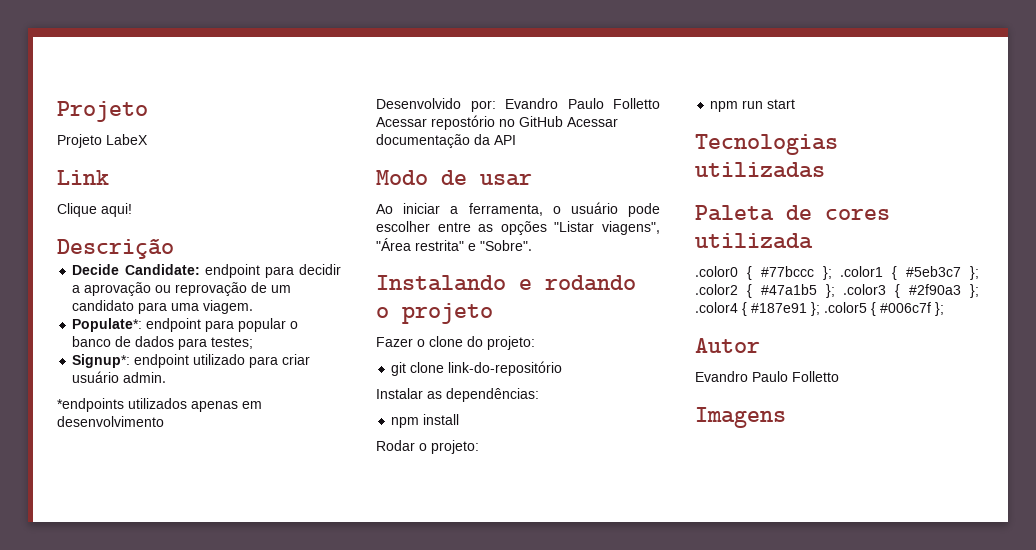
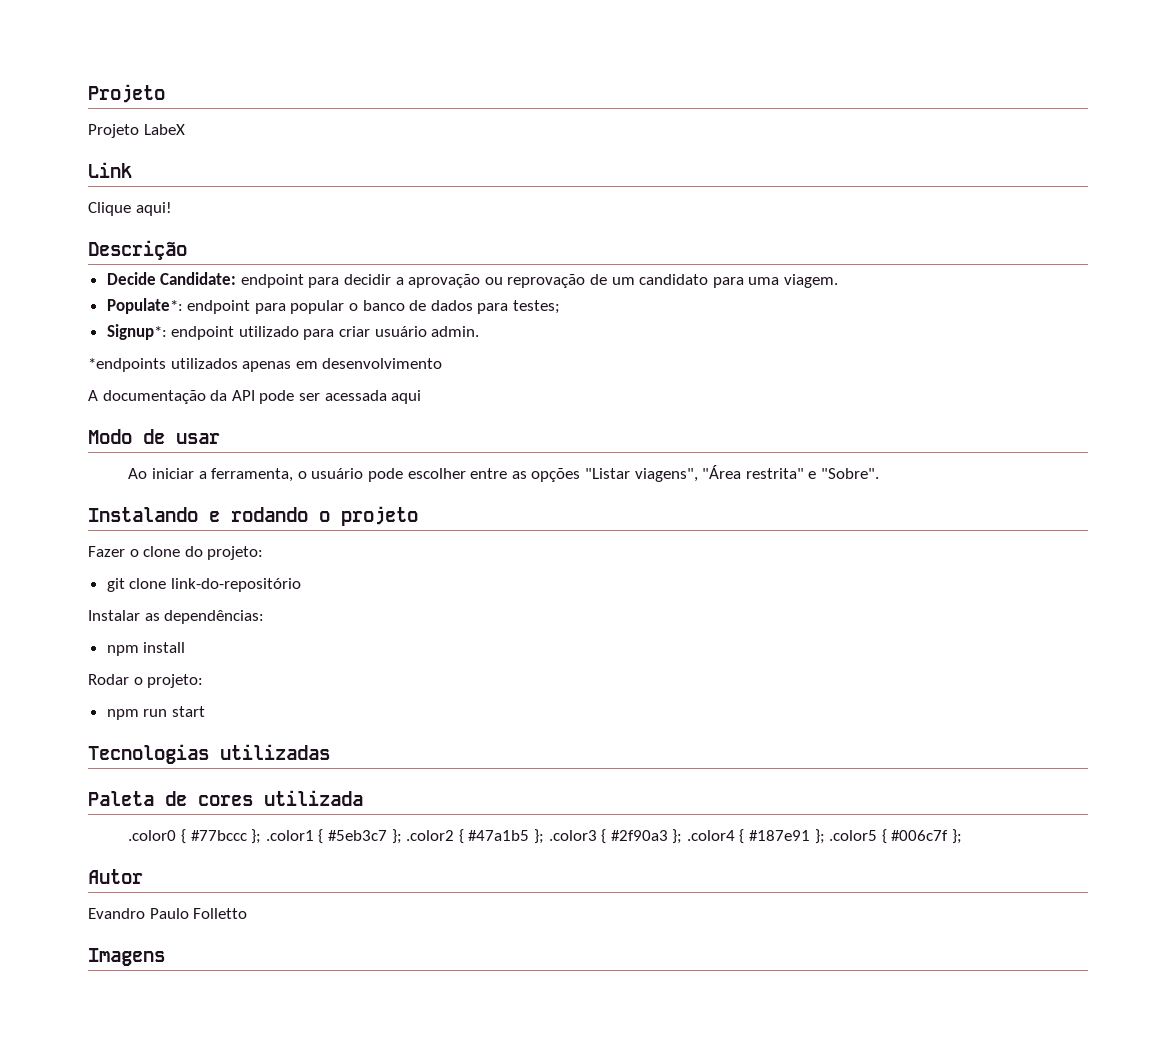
- Desenvolvido por: Evandro Paulo Folletto Acessar repostório no GitHub Acessar documentação da API
+ A documentação da API pode ser acessada aqui

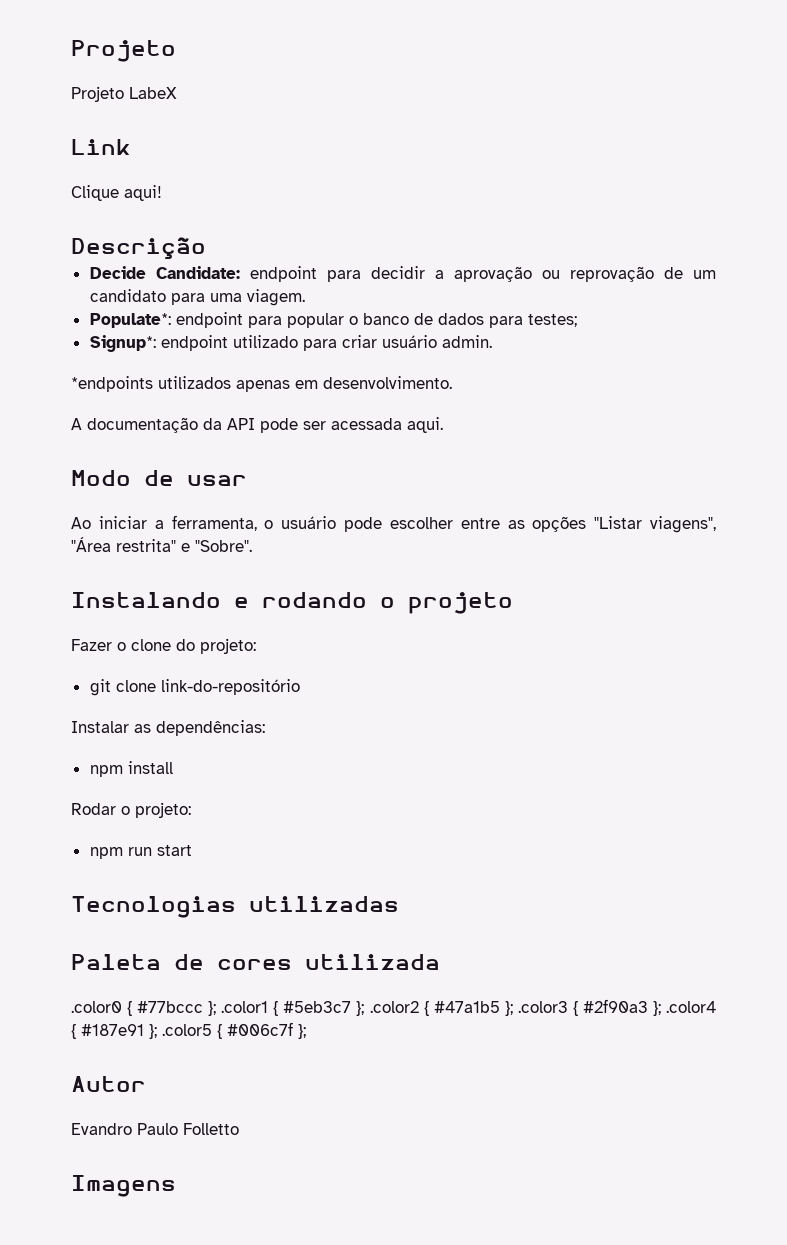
- *endpoints utilizados apenas em desenvolvimento
+ *endpoints utilizados apenas em desenvolvimento.
- A documentação da API pode ser acessada aqui
+ A documentação da API pode ser acessada aqui.

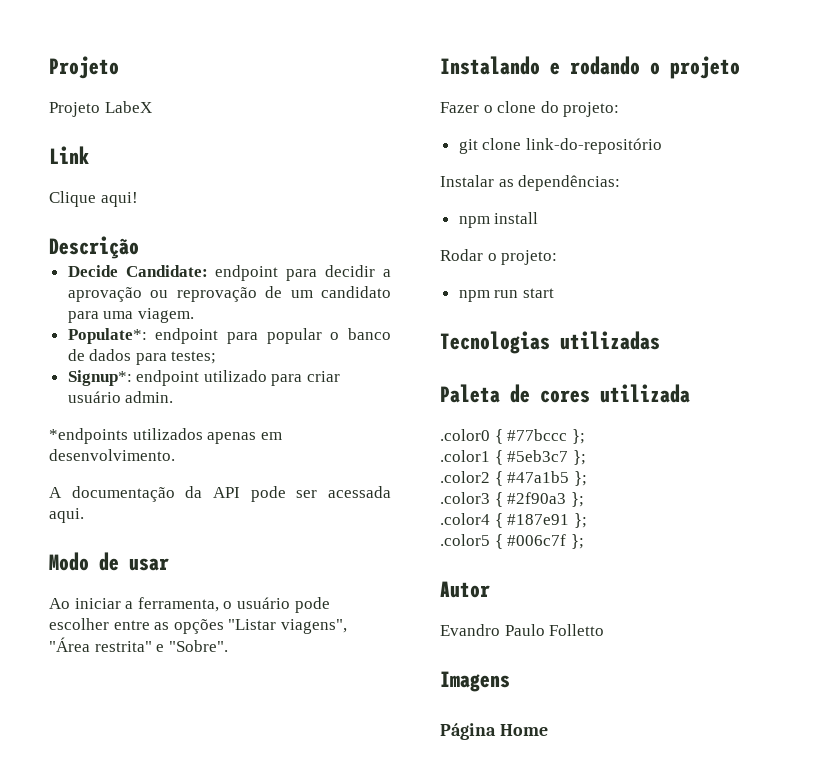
- .color0 { #77bccc }; .color1 { #5eb3c7 }; .color2 { #47a1b5 }; .color3 { #2f90a3 }; .color4 { #187e91 }; .color5 { #006c7f };
+ .color0 { #77bccc };
+ .color1 { #5eb3c7 };
+ .color2 { #47a1b5 };
+ .color3 { #2f90a3 };
+ .color4 { #187e91 };
+ .color5 { #006c7f };
+ Página Home

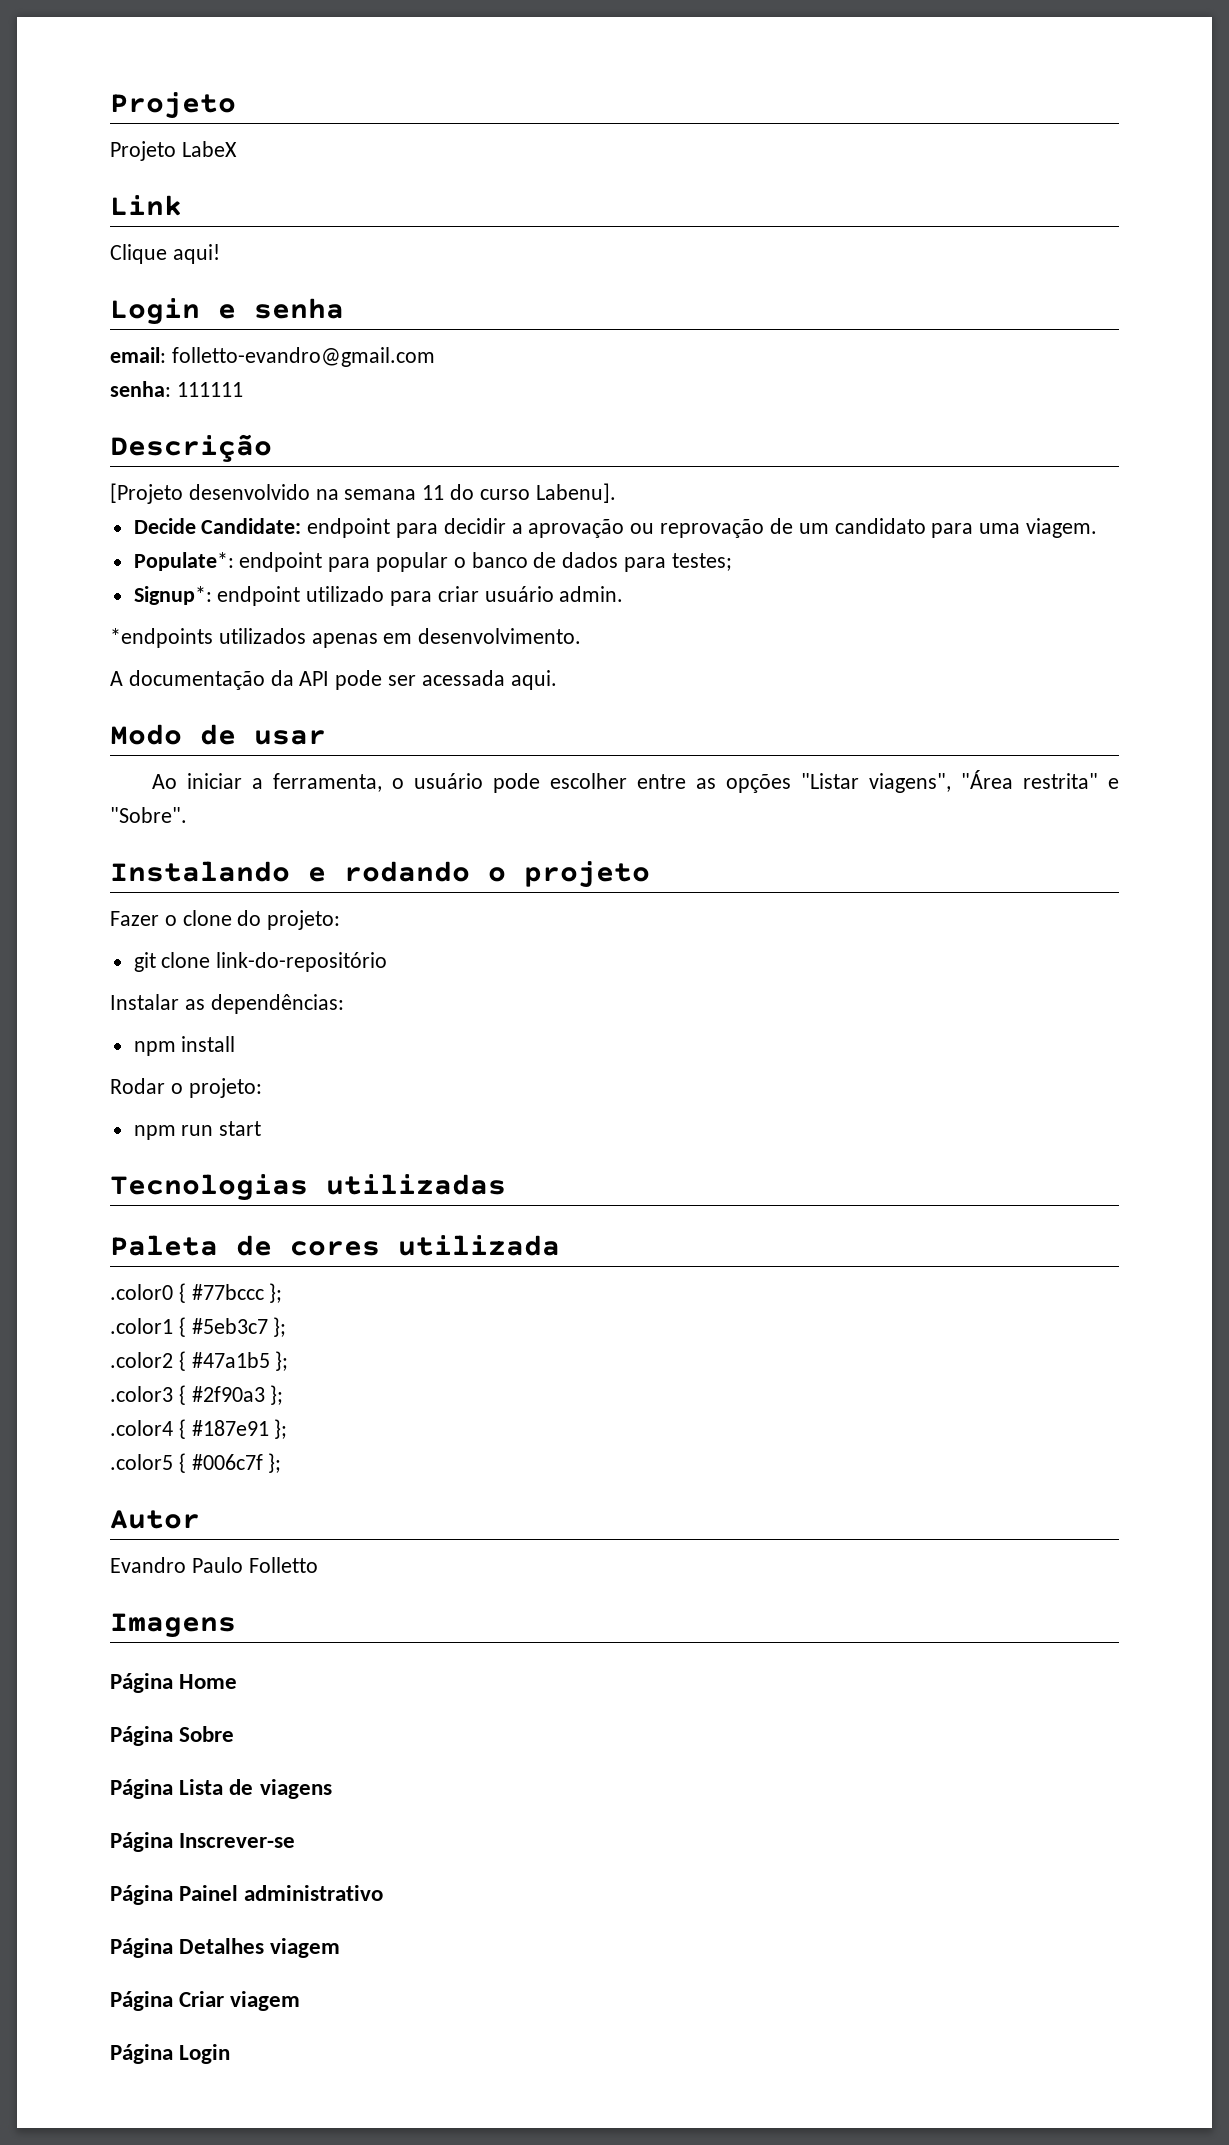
+ Login e senha
+ email: folletto-evandro@gmail.com
+ senha: 111111
  Descrição
+ [Projeto desenvolvido na semana 11 do curso Labenu].
+ Página Sobre
+ Página Lista de viagens
+ Página Inscrever-se
+ Página Painel administrativo
+ Página Detalhes viagem
+ Página Criar viagem
+ Página Login

